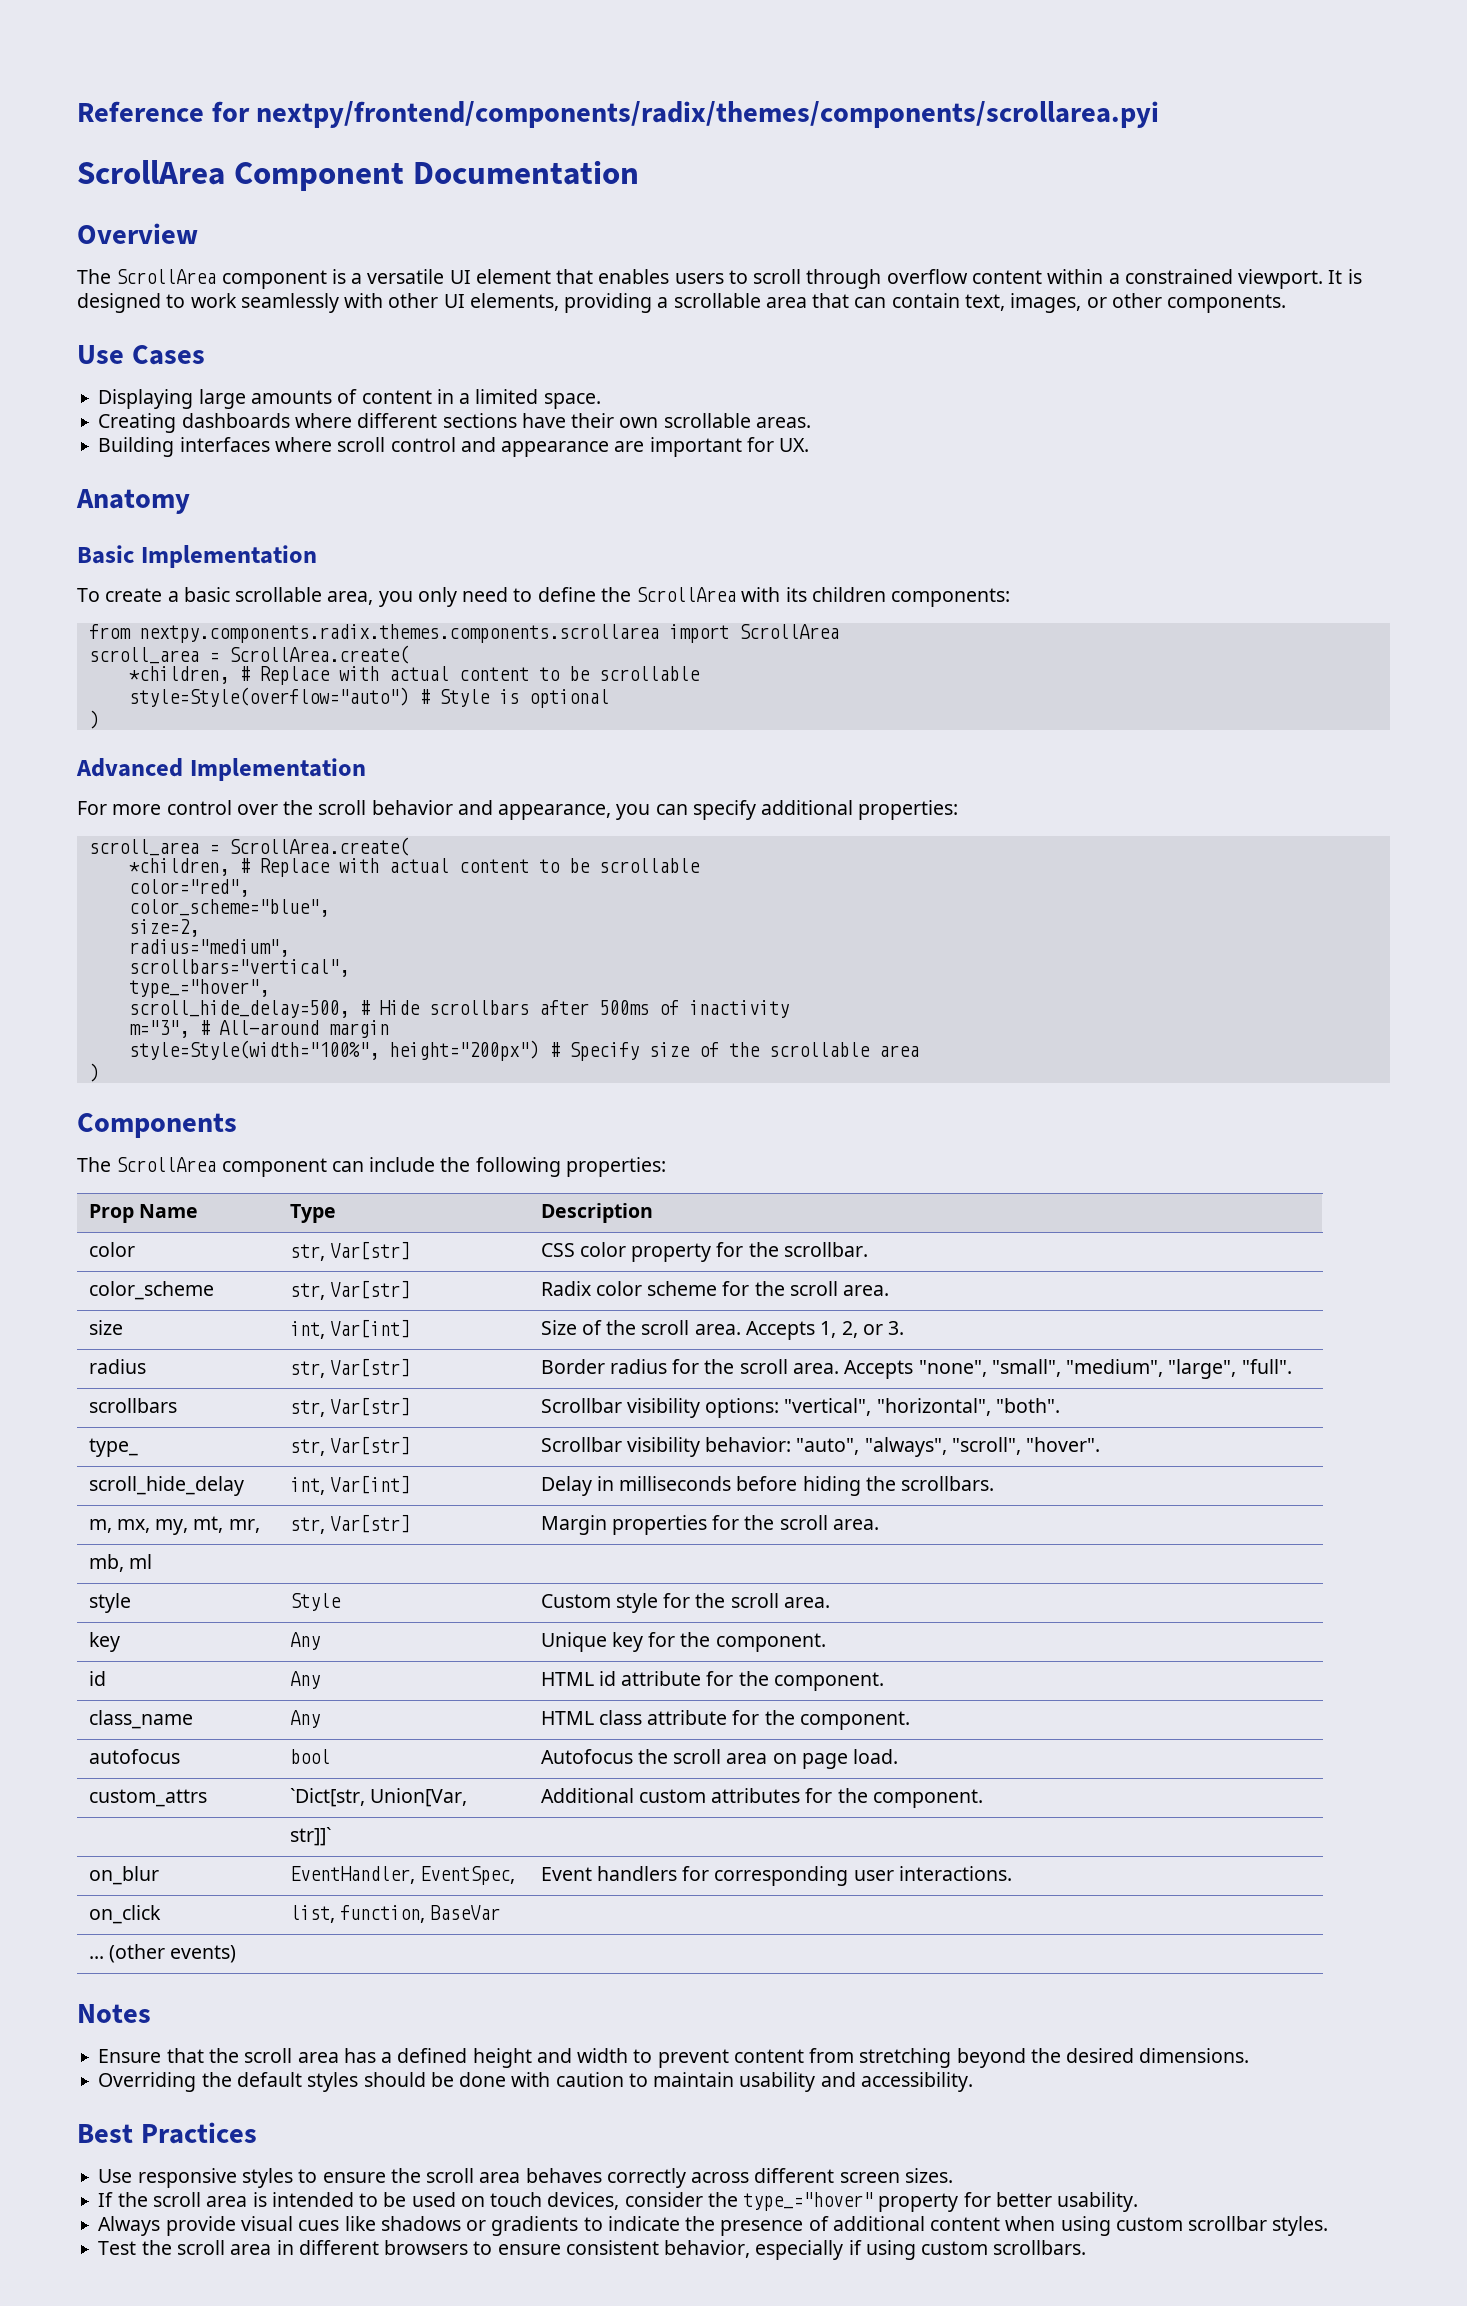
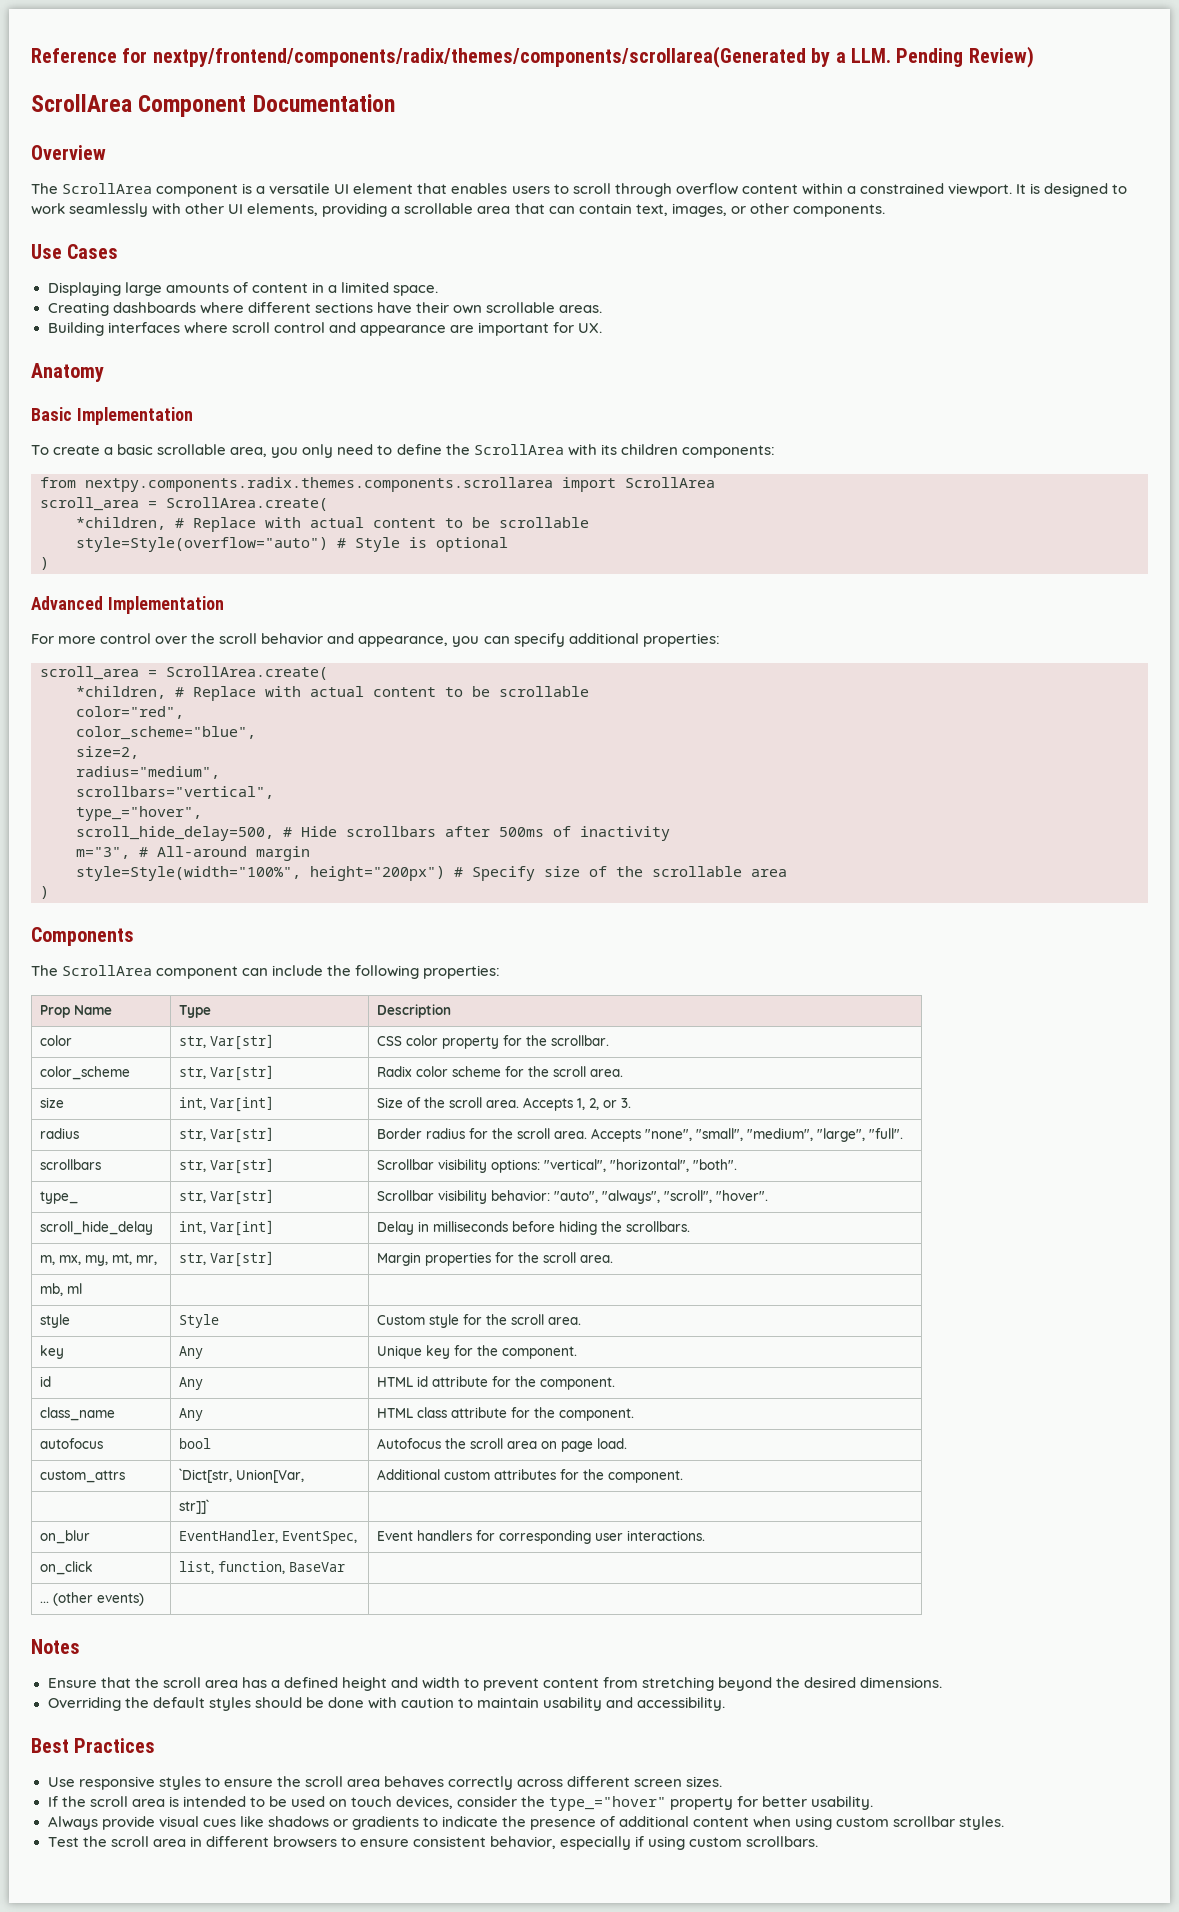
- Reference for nextpy/frontend/components/radix/themes/components/scrollarea.pyi
+ Reference for nextpy/frontend/components/radix/themes/components/scrollarea(Generated by a LLM. Pending Review)

